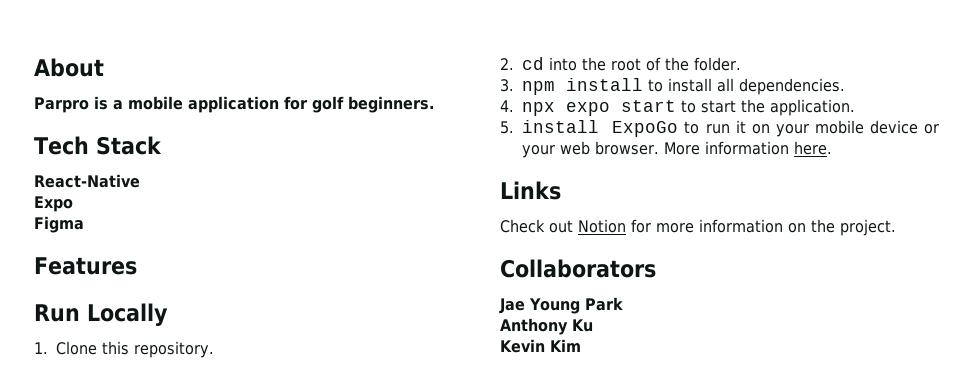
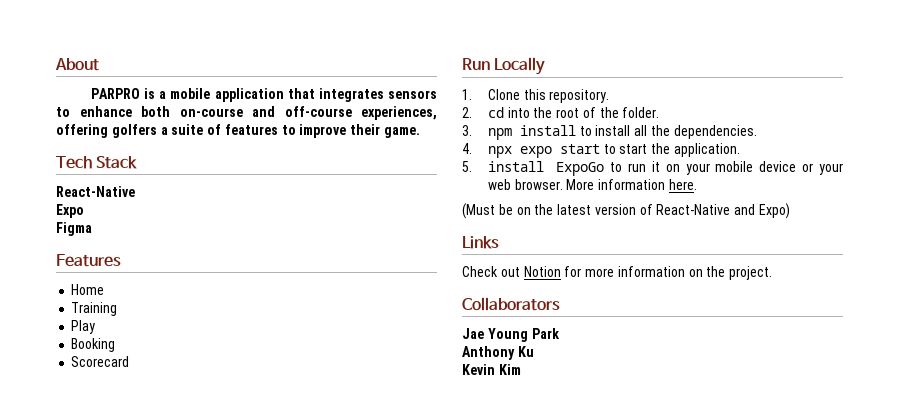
- Parpro is a mobile application for golf beginners.
+ PARPRO is a mobile application that integrates sensors to enhance both on-course and off-course experiences, offering golfers a suite of features to improve their game.
+ Home
+ Training
+ Play
+ Booking
+ Scorecard
- 3. npm install to install all dependencies.
+ 3. npm install to install all the dependencies.
+ (Must be on the latest version of React-Native and Expo)

